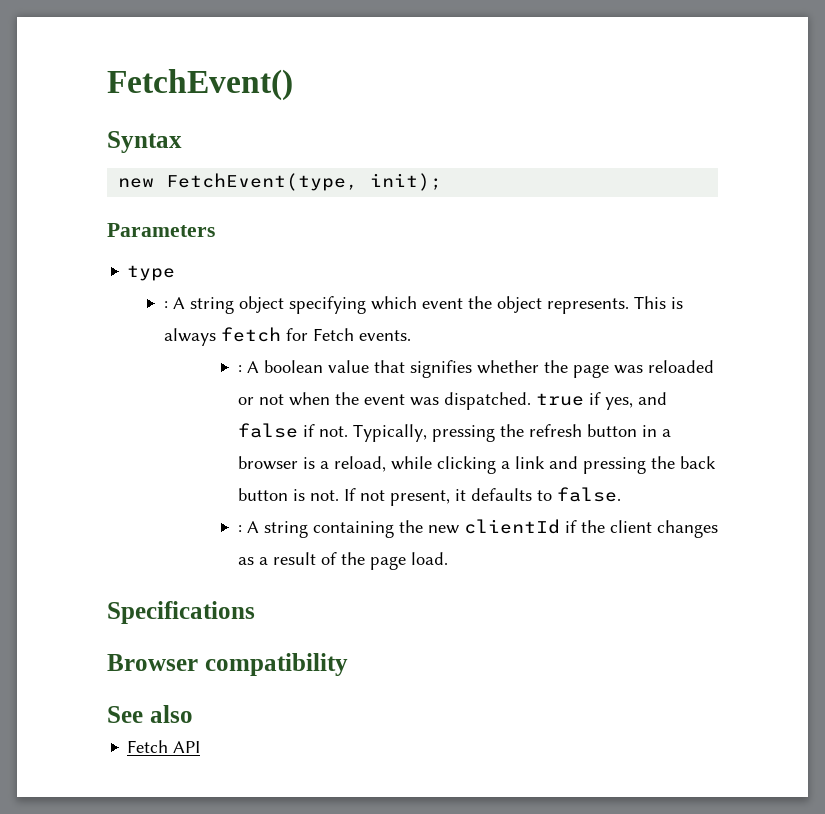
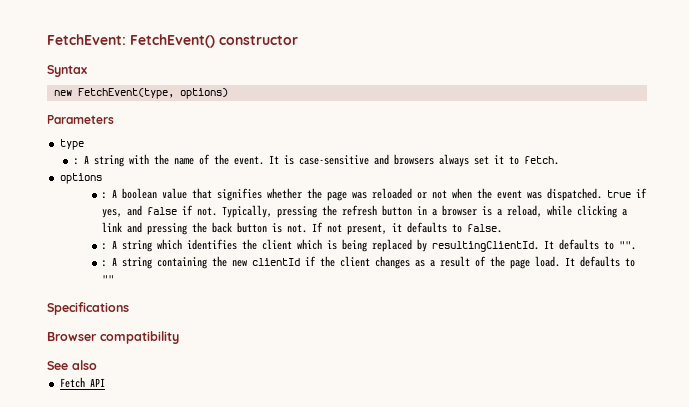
- FetchEvent()
+ FetchEvent: FetchEvent() constructor
- new FetchEvent(type, init);
+ new FetchEvent(type, options)
- : A string object specifying which event the object represents. This is always fetch for Fetch events.
+ : A string with the name of the event. It is case-sensitive and browsers always set it to fetch.
+ options
+ : A string which identifies the client which is being replaced by resultingClientId. It defaults to "".
+ It defaults to ""

